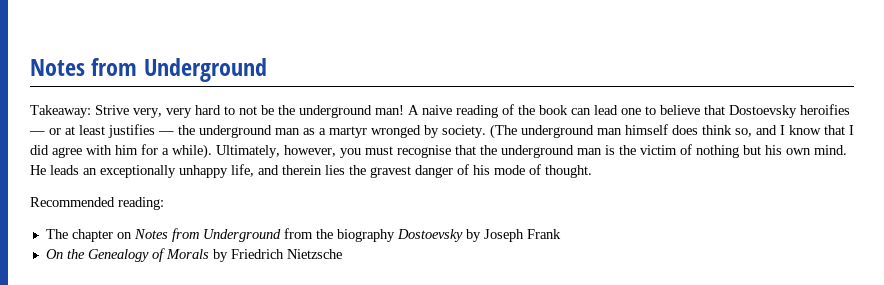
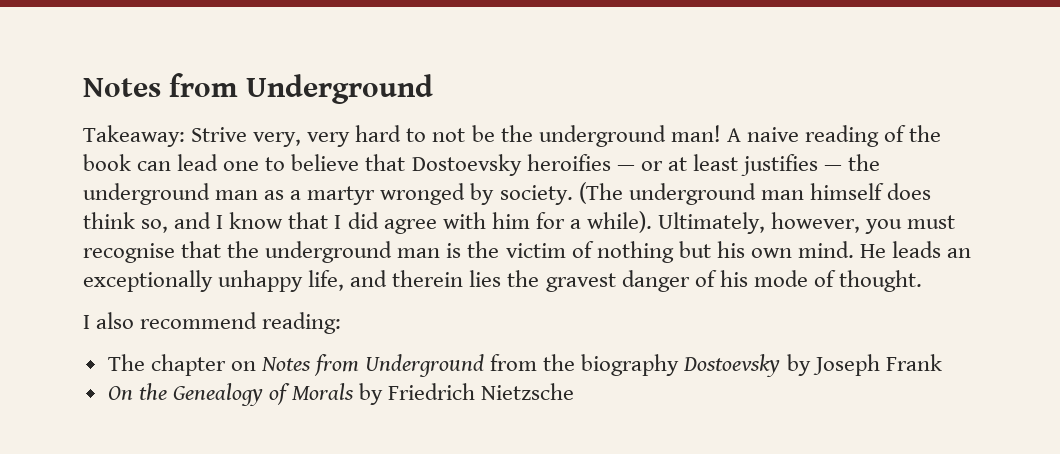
- Recommended reading:
+ I also recommend reading:

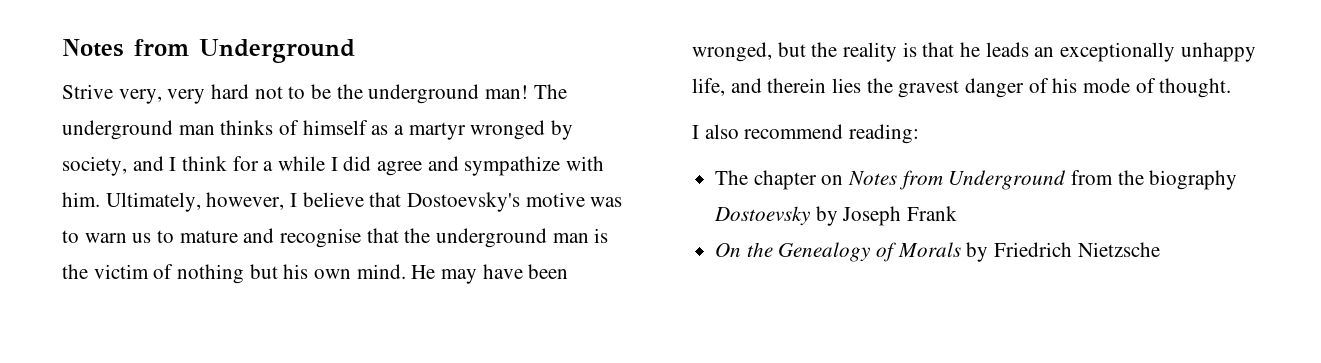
- Takeaway: Strive very, very hard to not be the underground man!
+ Strive very, very hard not to be the underground man!
- A naive reading of the book can lead one to believe that Dostoevsky heroifies — or at least justifies — the underground man as a martyr wronged by society. (The underground man himself does think so, and I know that I did agree with him for a while). Ultimately, however, you must recognise that the underground man is the victim of nothing but his own mind.
+ The underground man thinks of himself as a martyr wronged by society, and I think for a while I did agree and sympathize with him. Ultimately, however, I believe that Dostoevsky's motive was to warn us to mature and recognise that the underground man is the victim of nothing but his own mind.
- He leads an exceptionally unhappy life, and therein lies the gravest danger of his mode of thought.
+ He may have been wronged, but the reality is that he leads an exceptionally unhappy life, and therein lies the gravest danger of his mode of thought.

